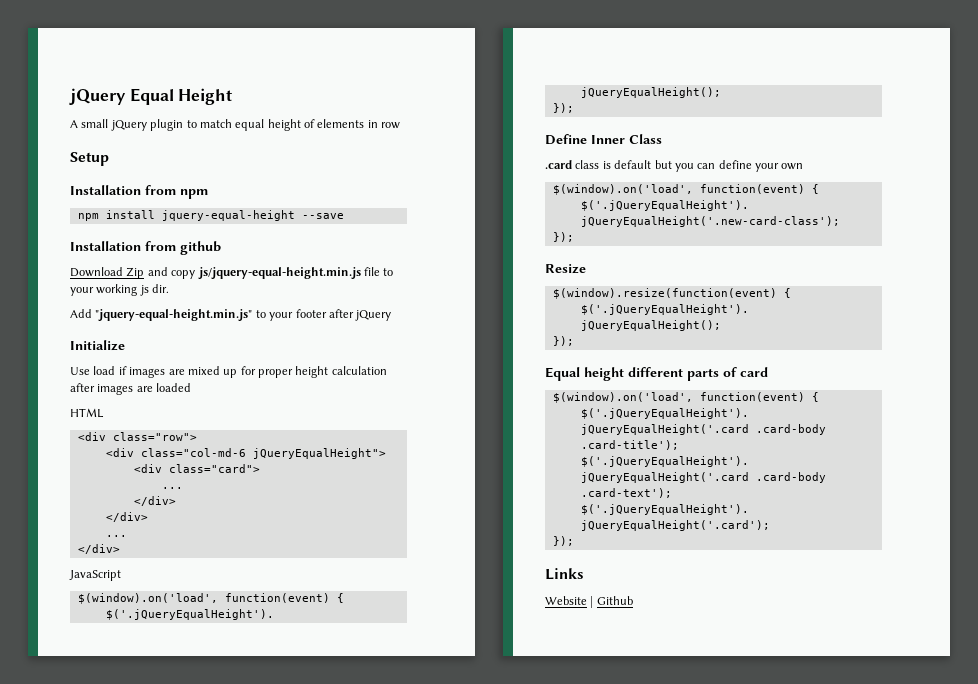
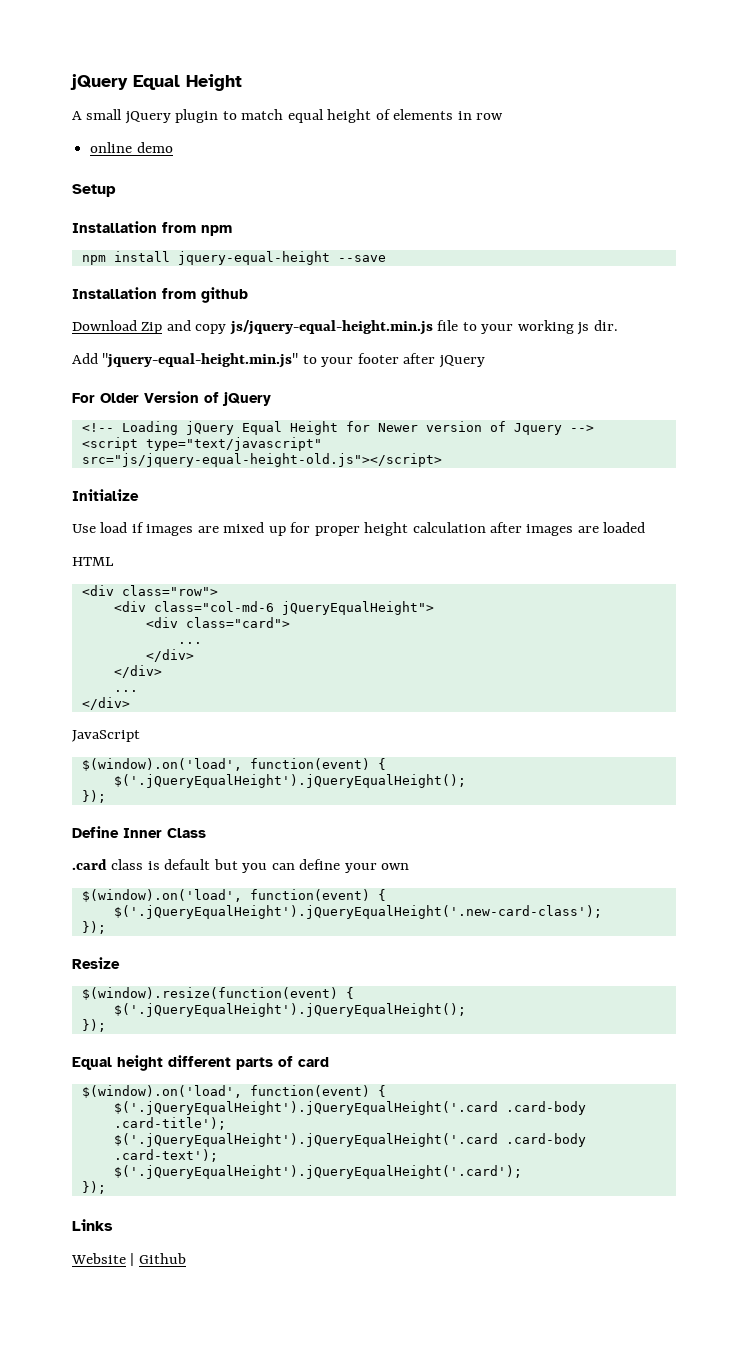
+ online demo
+ For Older Version of jQuery
+ <!-- Loading jQuery Equal Height for Newer version of Jquery -->
+ <script type="text/javascript" src="js/jquery-equal-height-old.js"></script>

